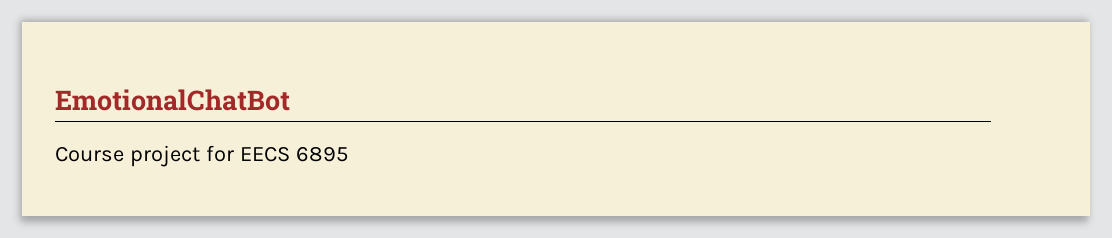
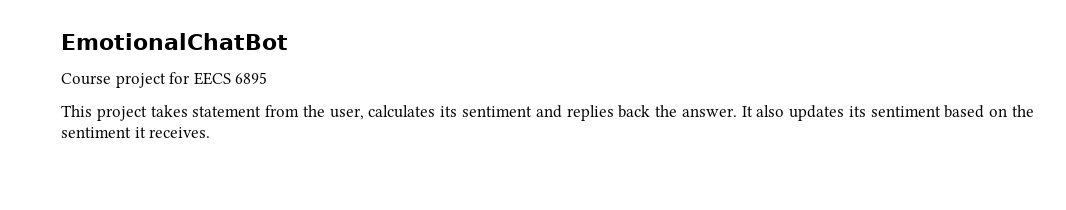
+ This project takes statement from the user, calculates its sentiment and replies back the answer. It also updates its sentiment based on the sentiment it receives.

